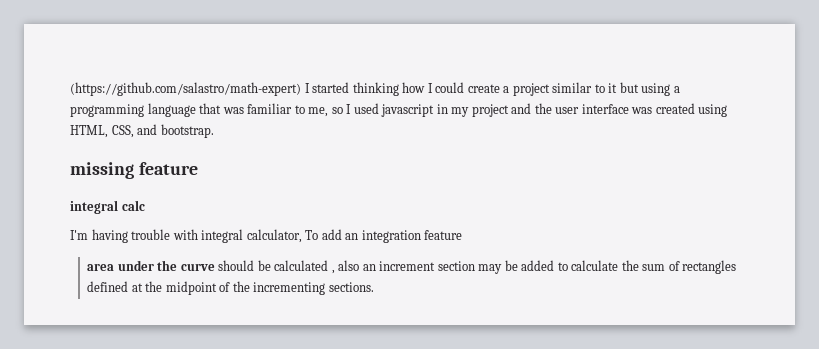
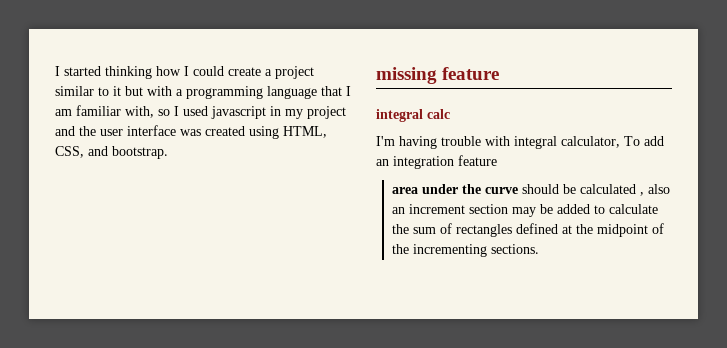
- (https://github.com/salastro/math-expert) I started thinking how I could create a project similar to it but using a programming language that was familiar to me, so I used javascript in my project and the user interface was created using HTML, CSS, and bootstrap.
+ I started thinking how I could create a project similar to it but with a programming language that I am familiar with, so I used javascript in my project and the user interface was created using HTML, CSS, and bootstrap.

